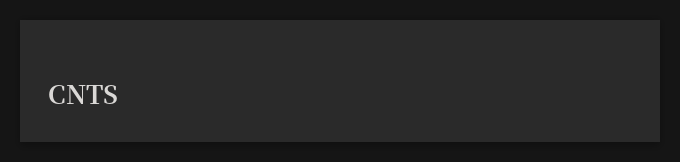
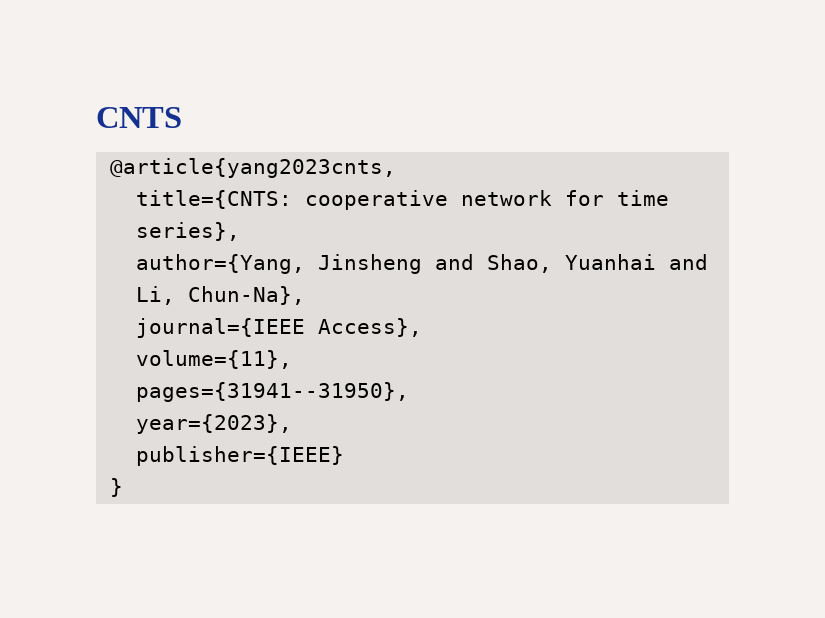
+ @article{yang2023cnts,
+ title={CNTS: cooperative network for time series},
+ author={Yang, Jinsheng and Shao, Yuanhai and Li, Chun-Na},
+ journal={IEEE Access},
+ volume={11},
+ pages={31941--31950},
+ year={2023},
+ publisher={IEEE}
+ }

